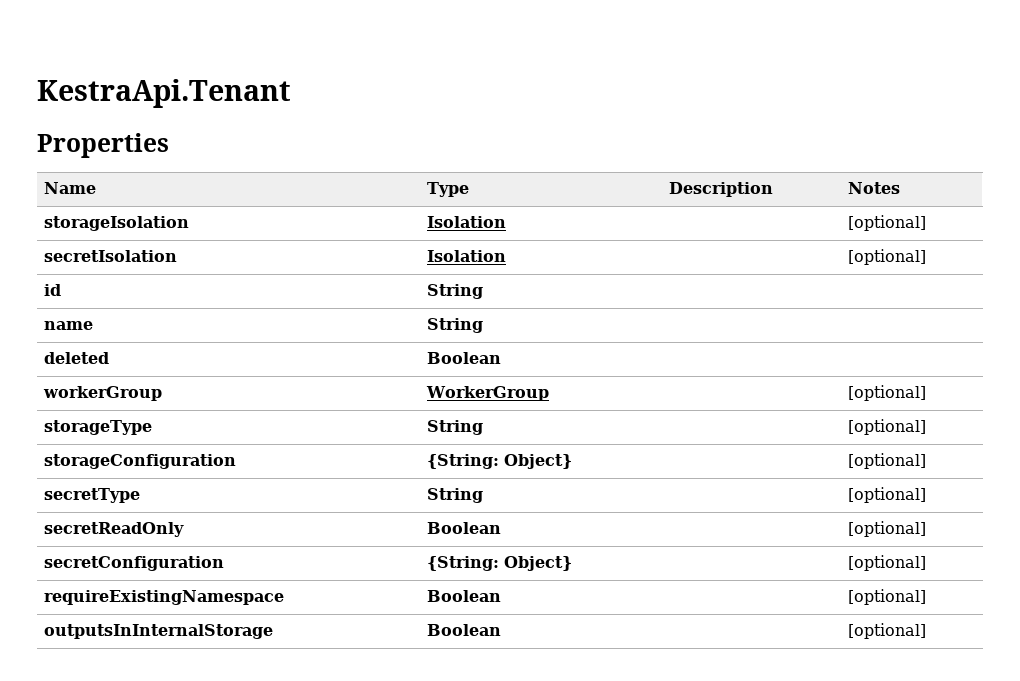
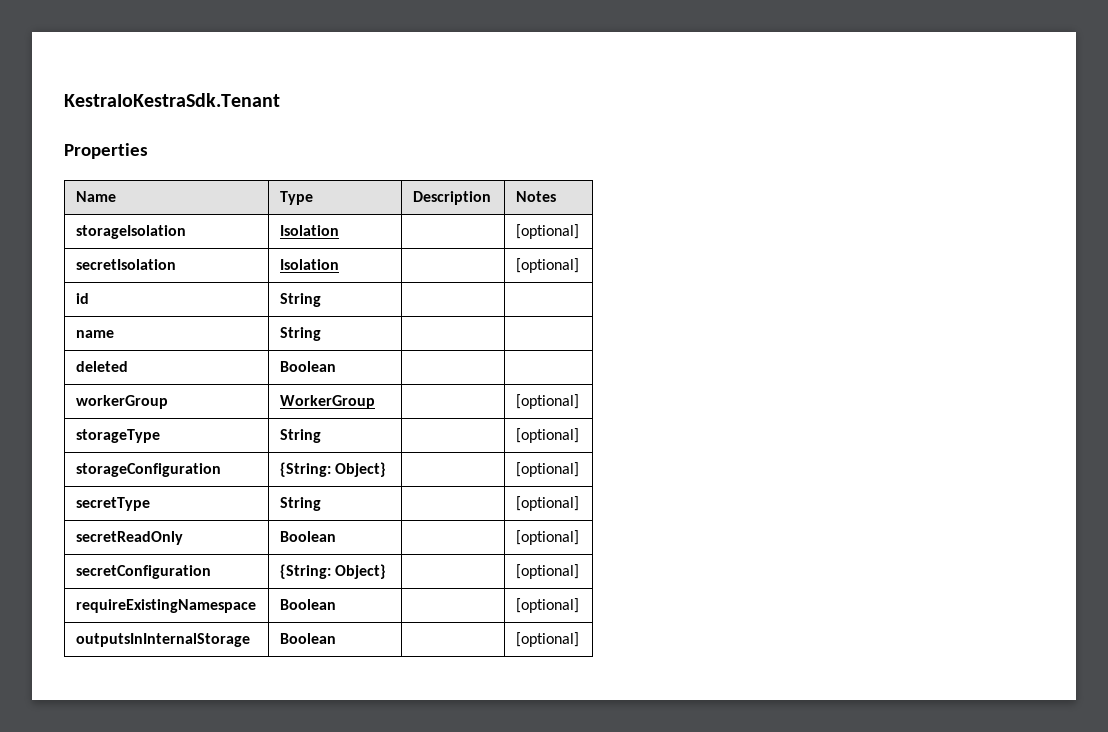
- KestraApi.Tenant
+ KestraIoKestraSdk.Tenant

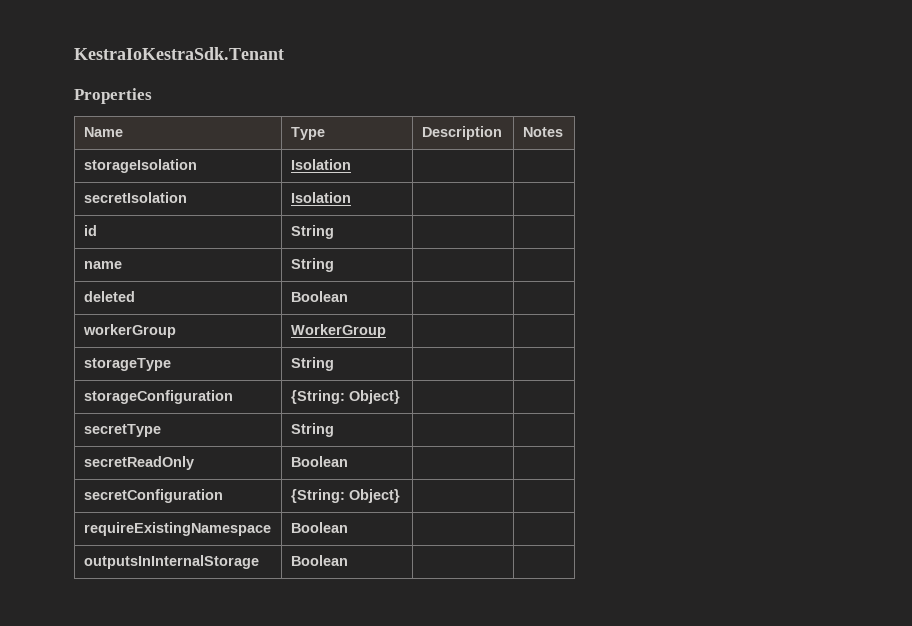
- storageIsolation | Isolation | | [optional]
+ storageIsolation | Isolation | |
- secretIsolation | Isolation | | [optional]
+ secretIsolation | Isolation | |
- workerGroup | WorkerGroup | | [optional]
+ workerGroup | WorkerGroup | |
- storageType | String | | [optional]
+ storageType | String | |
- storageConfiguration | {String: Object} | | [optional]
+ storageConfiguration | {String: Object} | |
- secretType | String | | [optional]
+ secretType | String | |
- secretReadOnly | Boolean | | [optional]
+ secretReadOnly | Boolean | |
- secretConfiguration | {String: Object} | | [optional]
+ secretConfiguration | {String: Object} | |
- requireExistingNamespace | Boolean | | [optional]
+ requireExistingNamespace | Boolean | |
- outputsInInternalStorage | Boolean | | [optional]
+ outputsInInternalStorage | Boolean | |

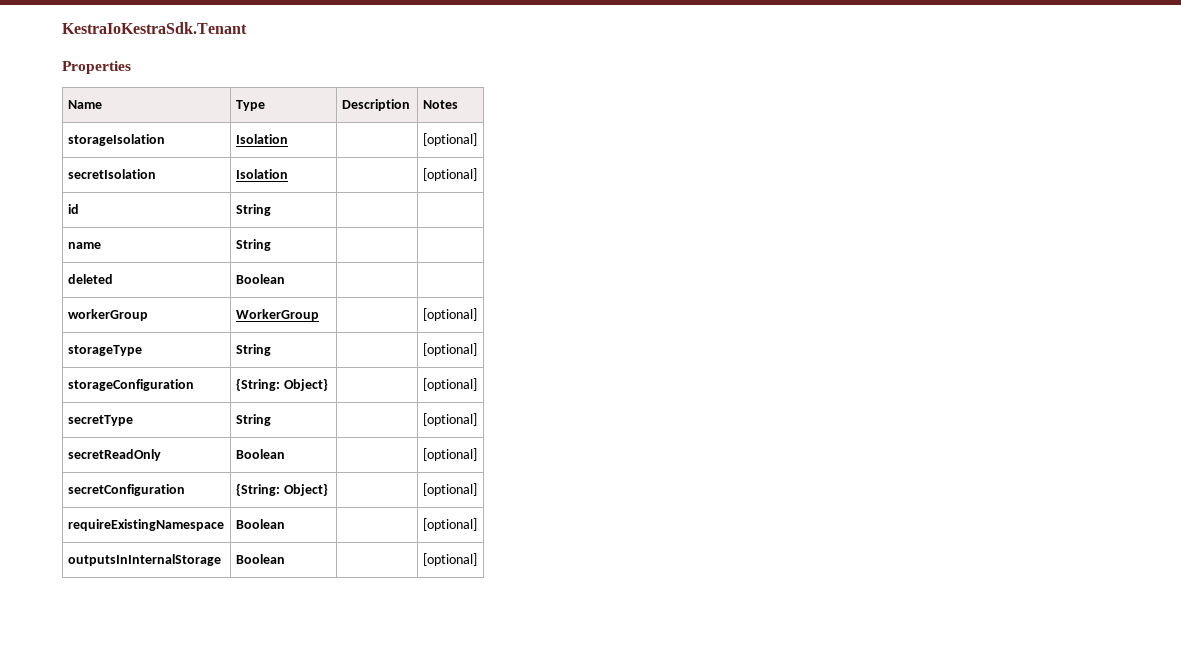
- storageIsolation | Isolation | |
+ storageIsolation | Isolation | | [optional]
- secretIsolation | Isolation | |
+ secretIsolation | Isolation | | [optional]
- workerGroup | WorkerGroup | |
+ workerGroup | WorkerGroup | | [optional]
- storageType | String | |
+ storageType | String | | [optional]
- storageConfiguration | {String: Object} | |
+ storageConfiguration | {String: Object} | | [optional]
- secretType | String | |
+ secretType | String | | [optional]
- secretReadOnly | Boolean | |
+ secretReadOnly | Boolean | | [optional]
- secretConfiguration | {String: Object} | |
+ secretConfiguration | {String: Object} | | [optional]
- requireExistingNamespace | Boolean | |
+ requireExistingNamespace | Boolean | | [optional]
- outputsInInternalStorage | Boolean | |
+ outputsInInternalStorage | Boolean | | [optional]

